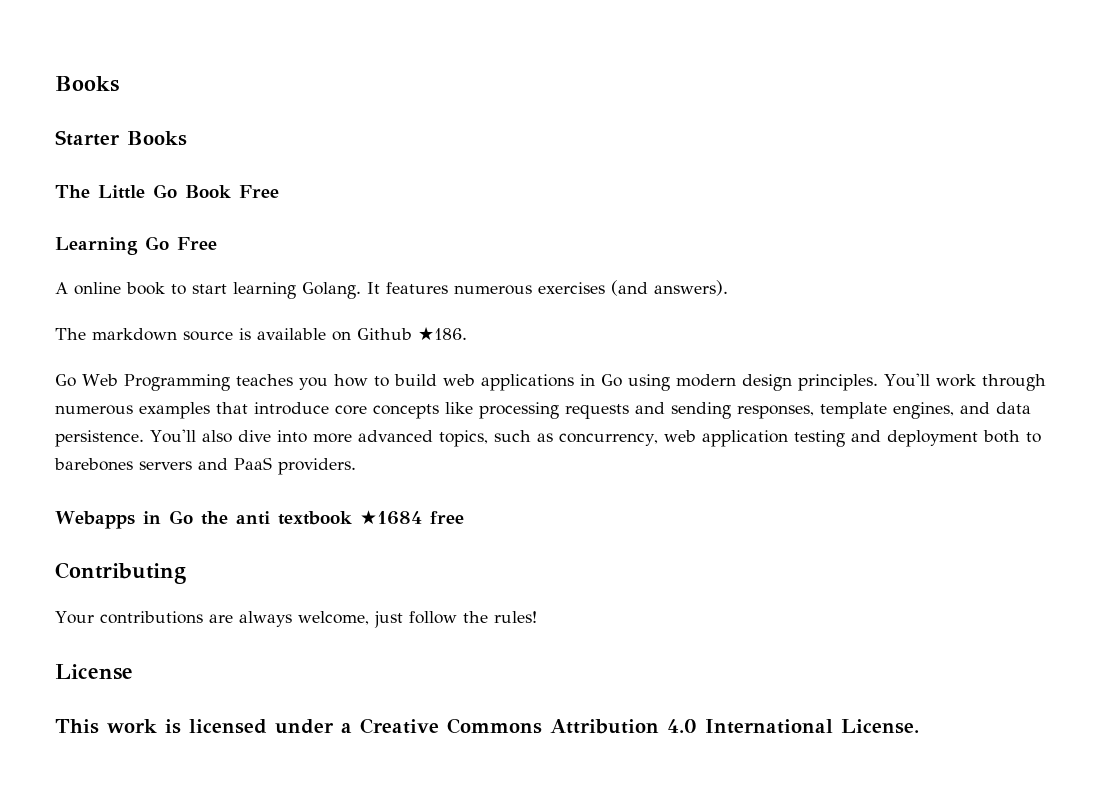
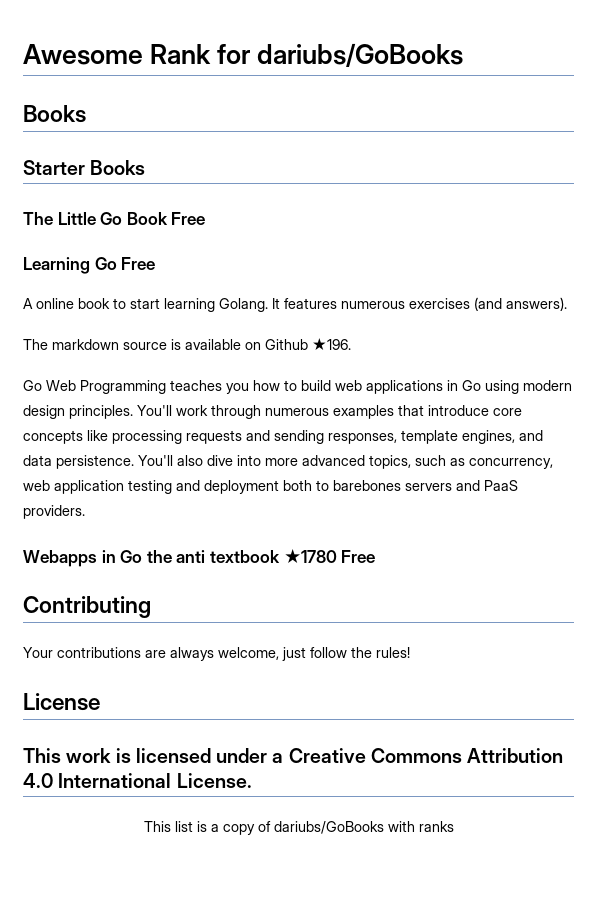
+ Awesome Rank for dariubs/GoBooks
- The markdown source is available on Github ★186.
+ The markdown source is available on Github ★196.
- Webapps in Go the anti textbook ★1684 free
+ Webapps in Go the anti textbook ★1780 Free
+ This list is a copy of dariubs/GoBooks with ranks

